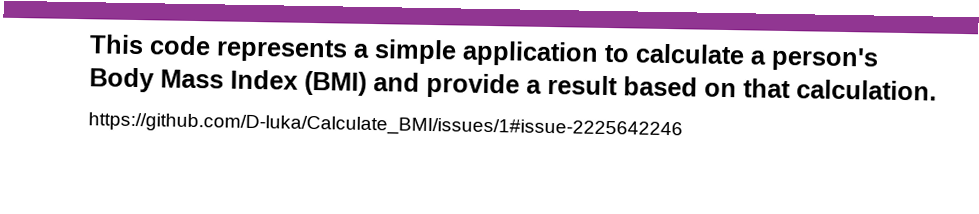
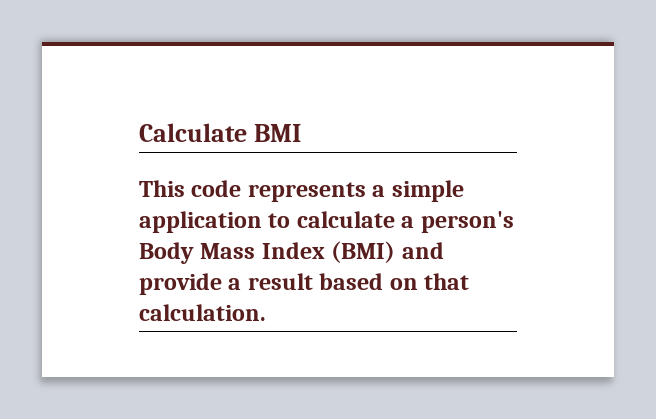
+ Calculate BMI
- https://github.com/D-luka/Calculate_BMI/issues/1#issue-2225642246

